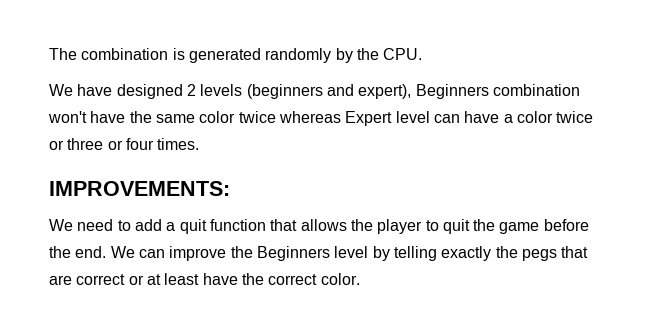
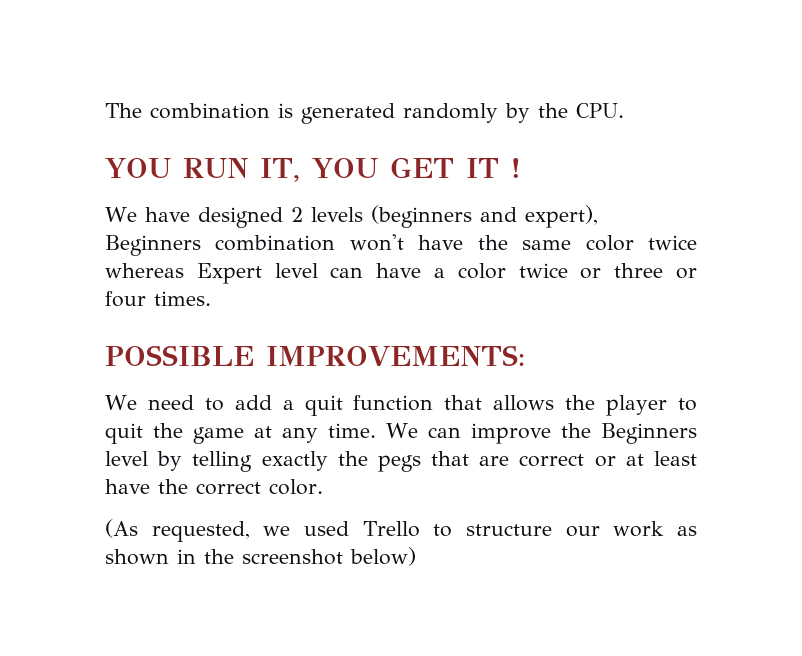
+ YOU RUN IT, YOU GET IT !
- IMPROVEMENTS:
+ POSSIBLE IMPROVEMENTS:
- We need to add a quit function that allows the player to quit the game before the end.
+ We need to add a quit function that allows the player to quit the game at any time.
+ (As requested, we used Trello to structure our work as shown in the screenshot below)

